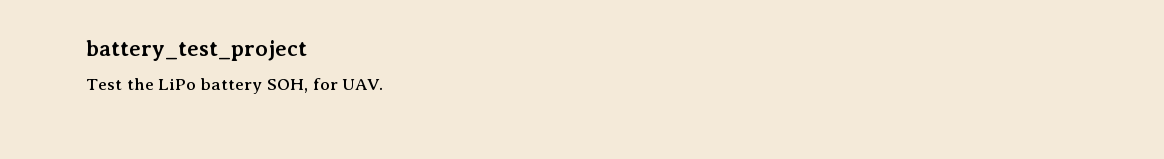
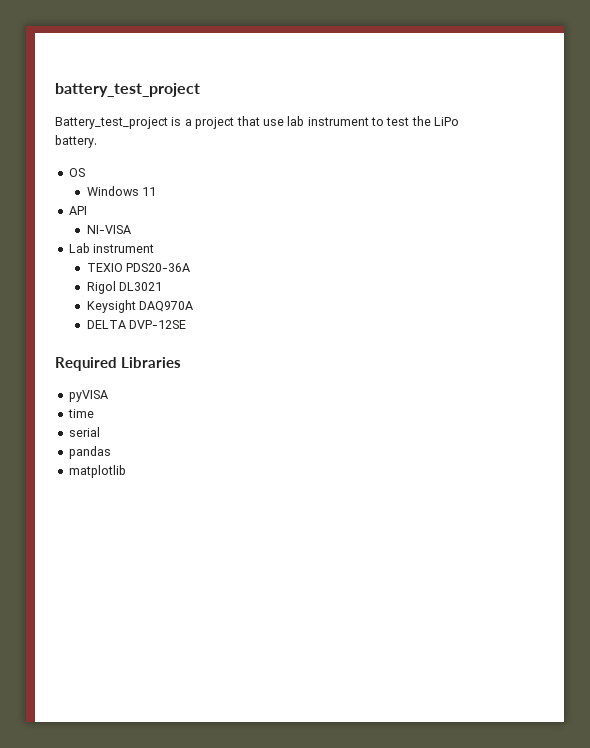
- Test the LiPo battery SOH, for UAV.
+ Battery_test_project is a project that use lab instrument to test the LiPo battery.
+ OS
+ Windows 11
+ API
+ NI-VISA
+ Lab instrument
+ TEXIO PDS20-36A
+ Rigol DL3021
+ Keysight DAQ970A
+ DELTA DVP-12SE
+ Required Libraries
+ pyVISA
+ time
+ serial
+ pandas
+ matplotlib

